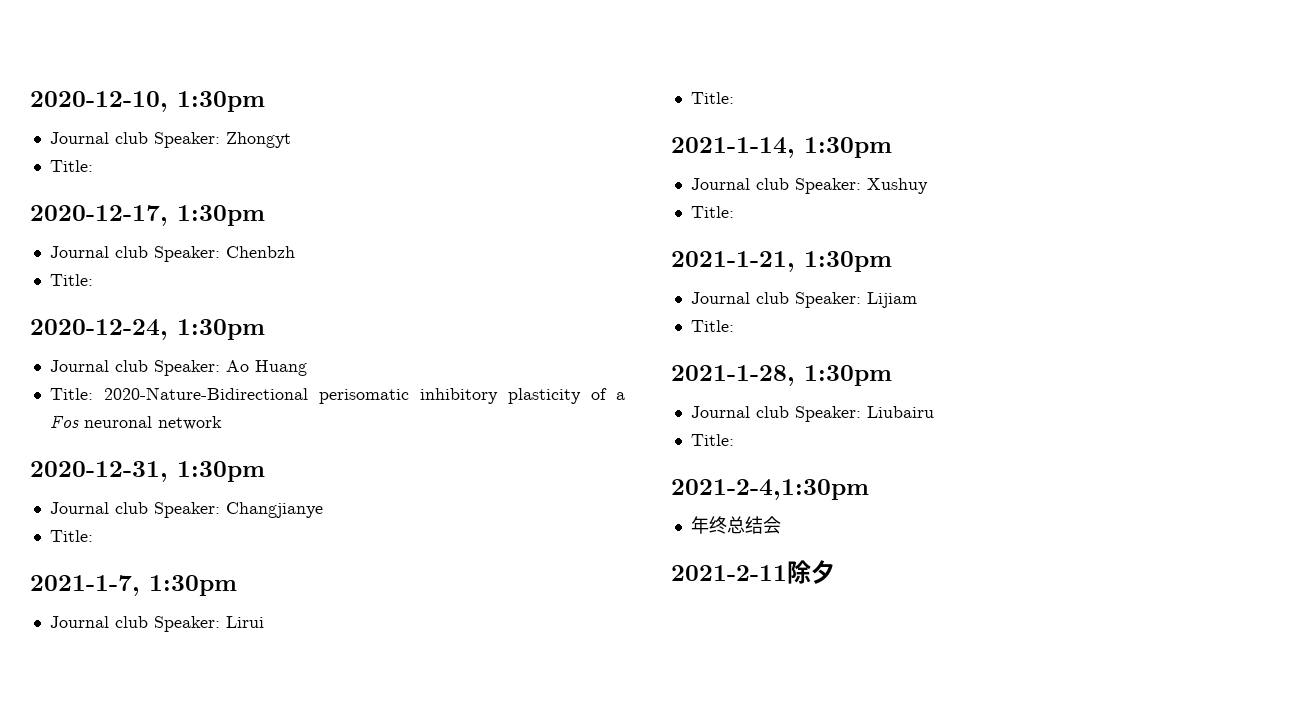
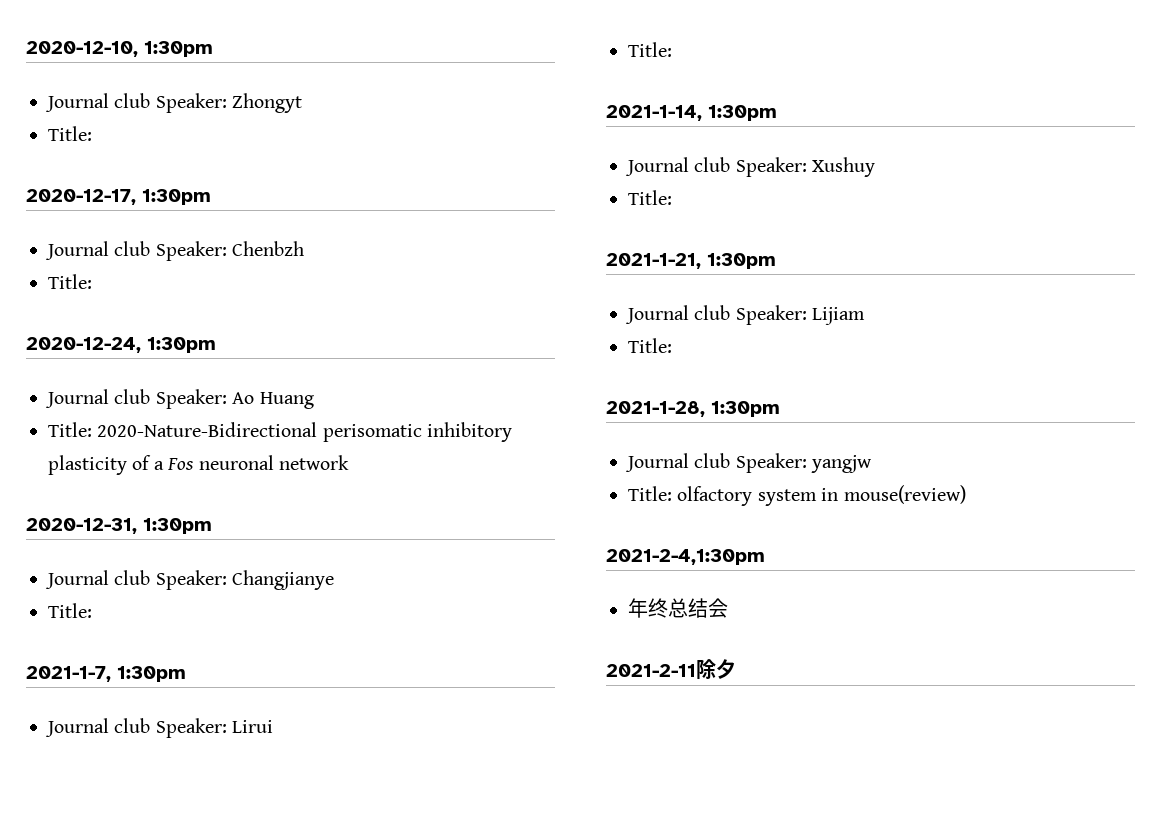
- Journal club Speaker: Liubairu
- Title:
+ Journal club Speaker: yangjw
+ Title: olfactory system in mouse(review)

